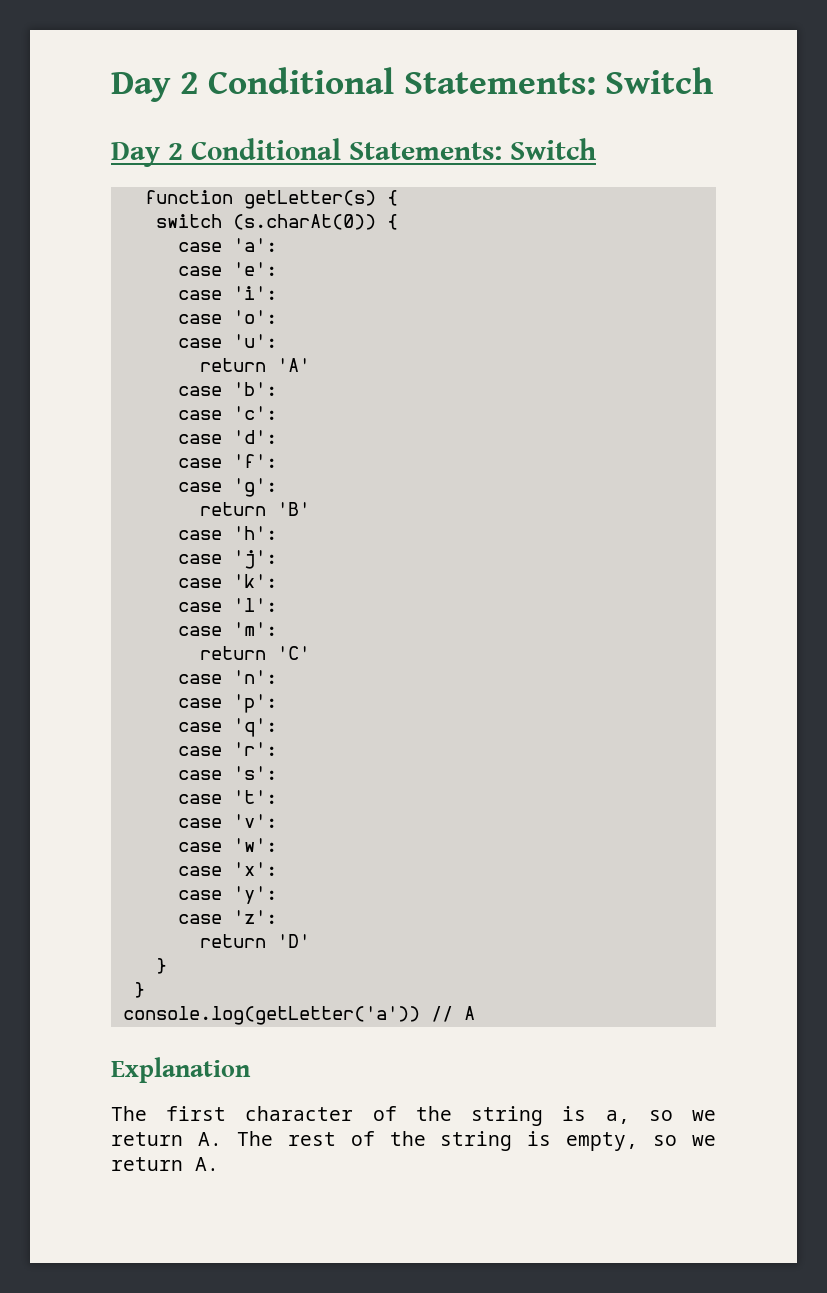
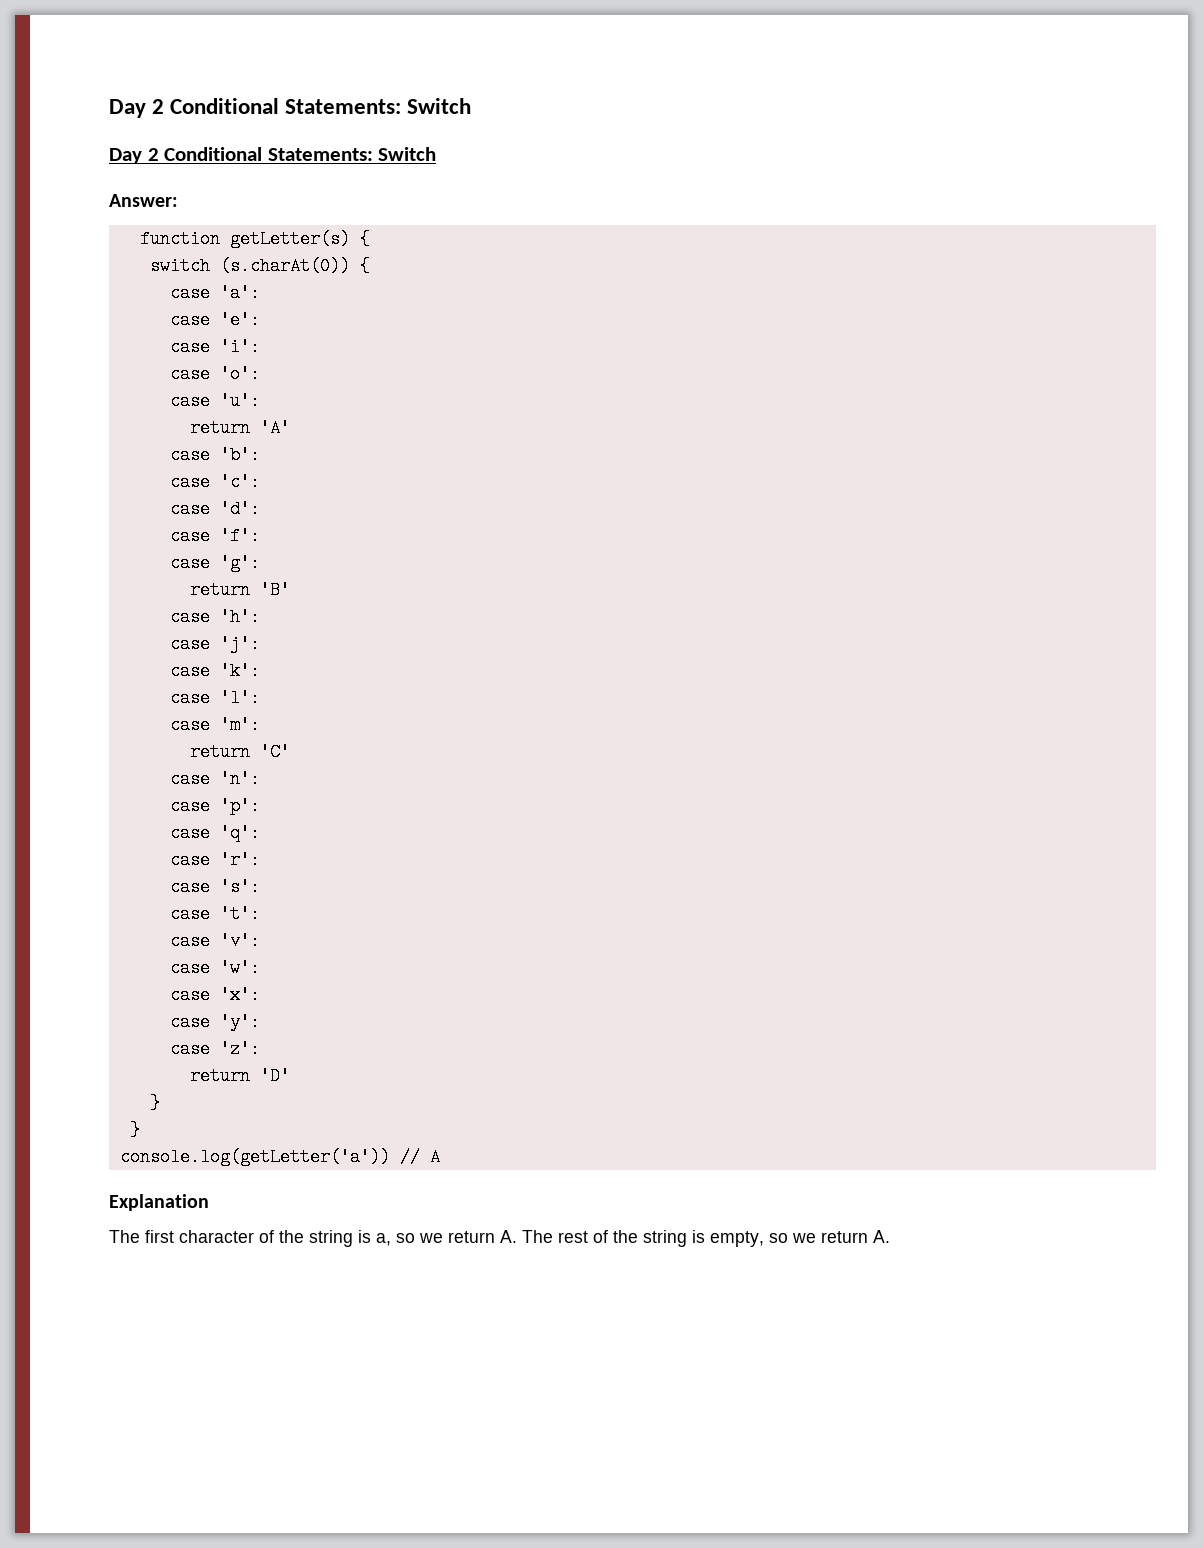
+ Answer:

